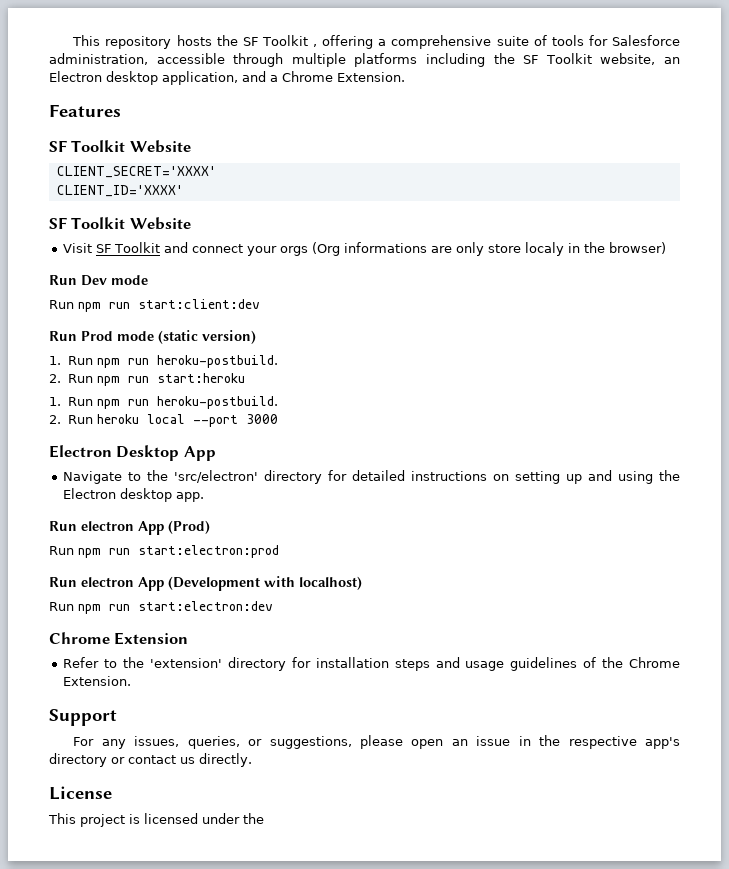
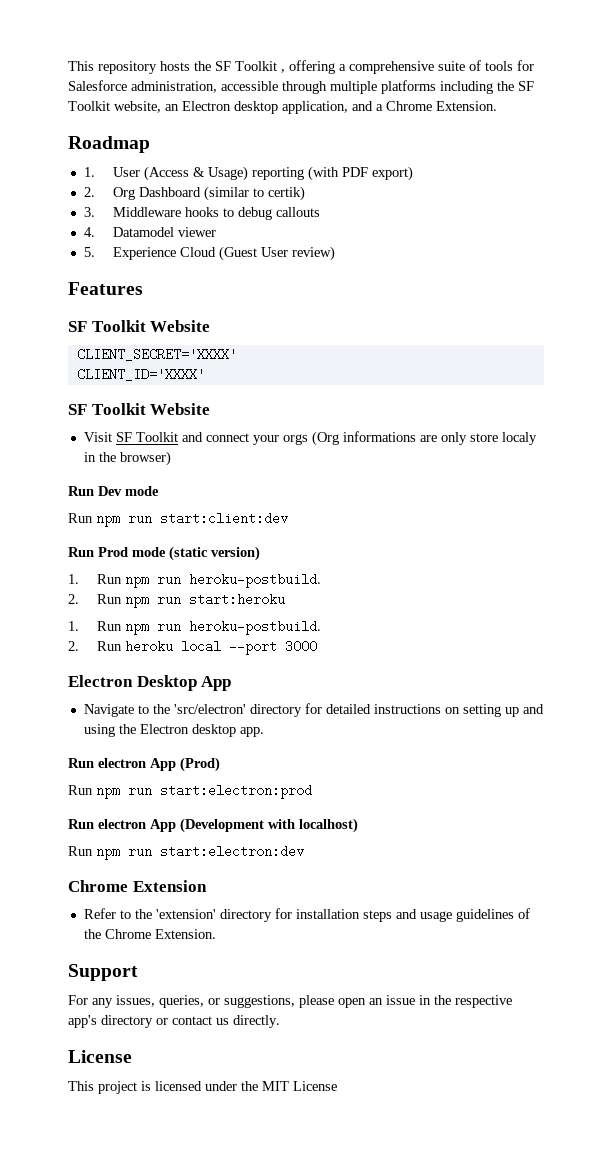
+ Roadmap
+ 1. User (Access & Usage) reporting (with PDF export)
+ 2. Org Dashboard (similar to certik)
+ 3. Middleware hooks to debug callouts
+ 4. Datamodel viewer
+ 5. Experience Cloud (Guest User review)
- This project is licensed under the
+ This project is licensed under the MIT License

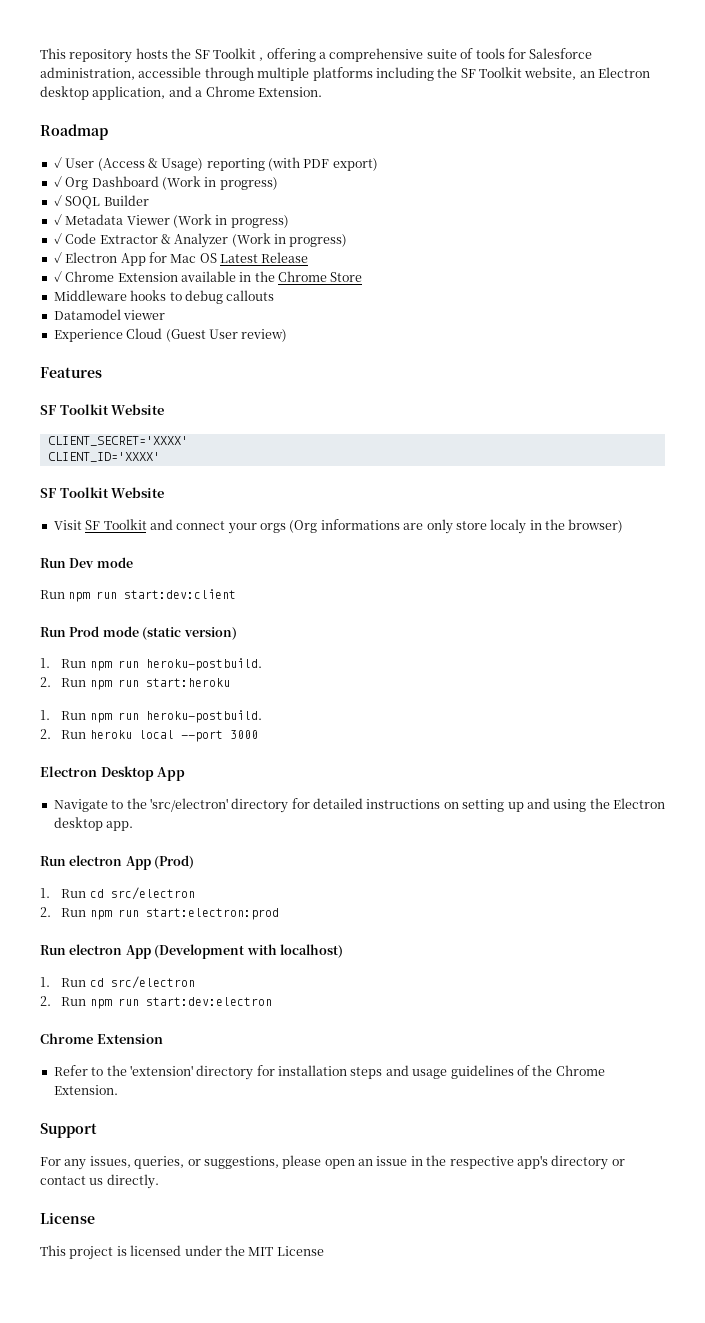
- 1. User (Access & Usage) reporting (with PDF export)
+ ✓ User (Access & Usage) reporting (with PDF export)
- 2. Org Dashboard (similar to certik)
- 3. Middleware hooks to debug callouts
+ ✓ Org Dashboard (Work in progress)
+ ✓ SOQL Builder
+ ✓ Metadata Viewer (Work in progress)
+ ✓ Code Extractor & Analyzer (Work in progress)
+ ✓ Electron App for Mac OS Latest Release
+ ✓ Chrome Extension available in the Chrome Store
+ Middleware hooks to debug callouts
- 4. Datamodel viewer
+ Datamodel viewer
- 5. Experience Cloud (Guest User review)
+ Experience Cloud (Guest User review)
- Run npm run start:client:dev
+ Run npm run start:dev:client
  Run electron App (Prod)
- Run npm run start:electron:prod
+ 1. Run cd src/electron
+ 2. Run npm run start:electron:prod
  Run electron App (Development with localhost)
- Run npm run start:electron:dev
+ 1. Run cd src/electron
+ 2. Run npm run start:dev:electron

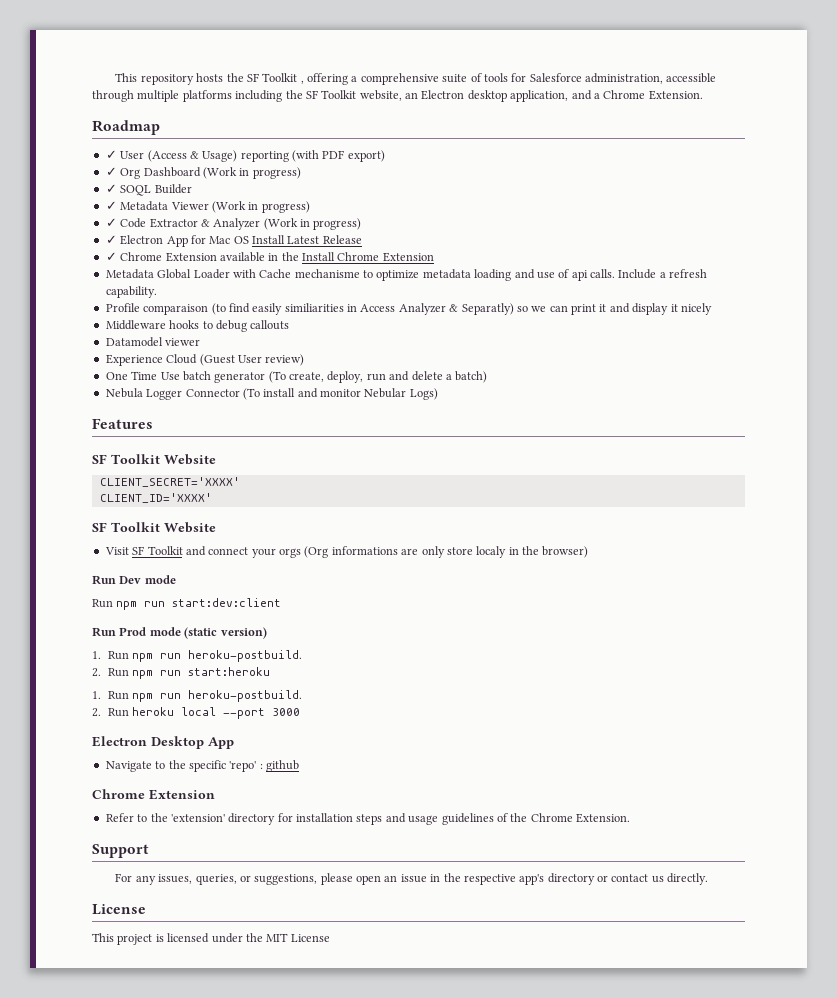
- ✓ Electron App for Mac OS Latest Release
+ ✓ Electron App for Mac OS Install Latest Release
- ✓ Chrome Extension available in the Chrome Store
+ ✓ Chrome Extension available in the Install Chrome Extension
+ Metadata Global Loader with Cache mechanisme to optimize metadata loading and use of api calls. Include a refresh capability.
+ Profile comparaison (to find easily similiarities in Access Analyzer & Separatly) so we can print it and display it nicely
+ One Time Use batch generator (To create, deploy, run and delete a batch)
+ Nebula Logger Connector (To install and monitor Nebular Logs)
- Navigate to the 'src/electron' directory for detailed instructions on setting up and using the Electron desktop app.
- Run electron App (Prod)
- 1. Run cd src/electron
- 2. Run npm run start:electron:prod
- Run electron App (Development with localhost)
- 1. Run cd src/electron
- 2. Run npm run start:dev:electron
+ Navigate to the specific 'repo' : github

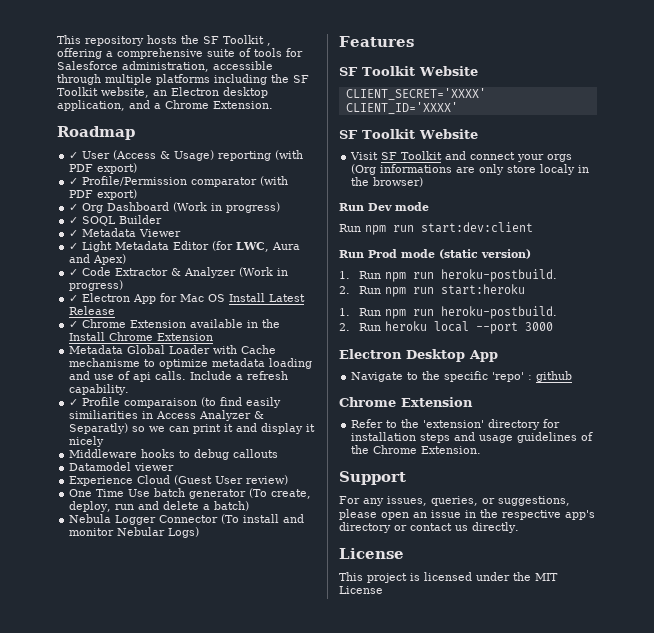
+ ✓ Profile/Permission comparator (with PDF export)
- ✓ Metadata Viewer (Work in progress)
+ ✓ Metadata Viewer
+ ✓ Light Metadata Editor (for LWC, Aura and Apex)
- Profile comparaison (to find easily similiarities in Access Analyzer & Separatly) so we can print it and display it nicely
+ ✓ Profile comparaison (to find easily similiarities in Access Analyzer & Separatly) so we can print it and display it nicely

